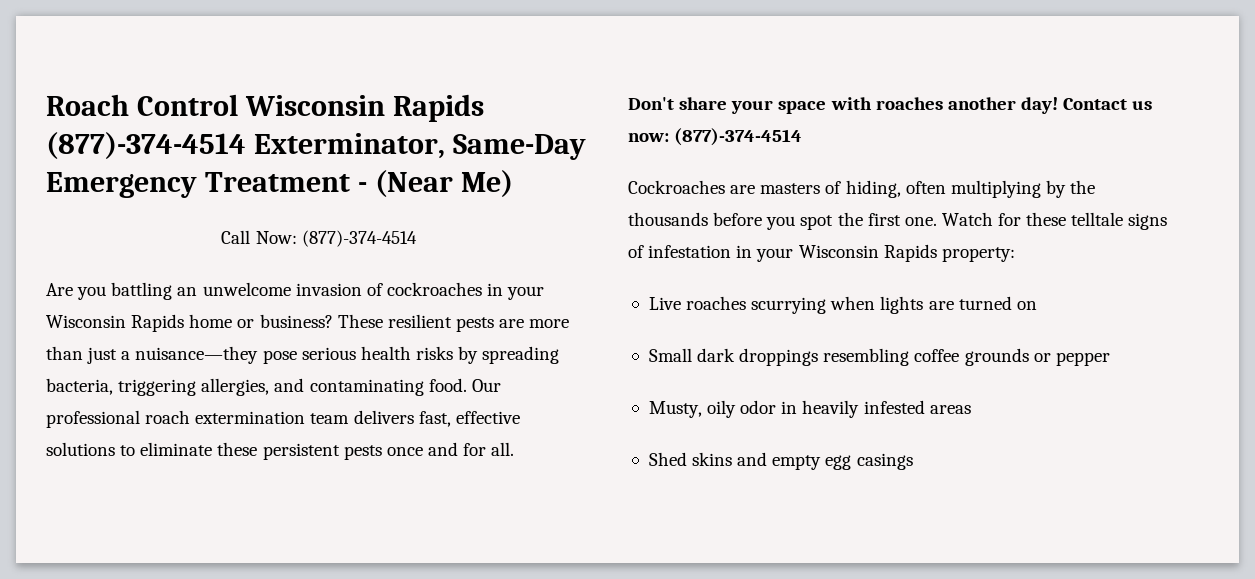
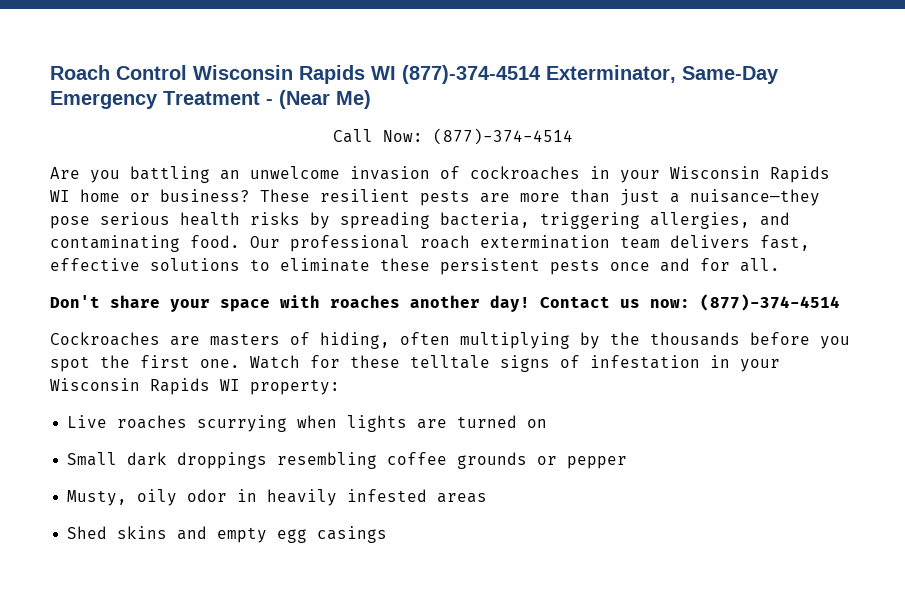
- Roach Control Wisconsin Rapids (877)-374-4514 Exterminator, Same-Day Emergency Treatment - (Near Me)
+ Roach Control Wisconsin Rapids WI (877)-374-4514 Exterminator, Same-Day Emergency Treatment - (Near Me)
- Are you battling an unwelcome invasion of cockroaches in your Wisconsin Rapids home or business?
+ Are you battling an unwelcome invasion of cockroaches in your Wisconsin Rapids WI home or business?
- Watch for these telltale signs of infestation in your Wisconsin Rapids property:
+ Watch for these telltale signs of infestation in your Wisconsin Rapids WI property:

